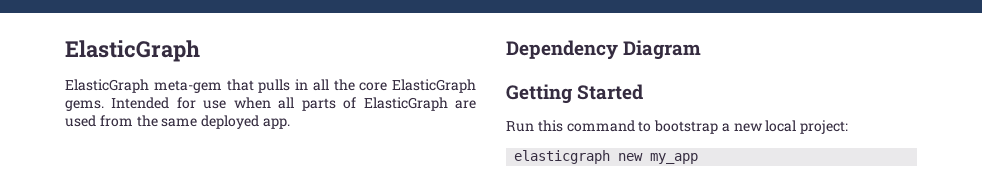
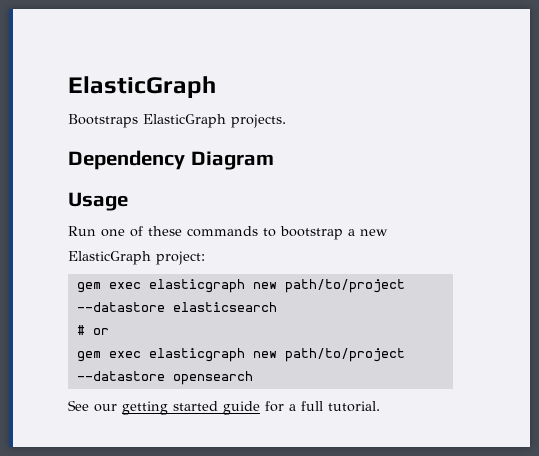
- ElasticGraph meta-gem that pulls in all the core ElasticGraph gems. Intended for use when all parts of ElasticGraph are used from the same deployed app.
+ Bootstraps ElasticGraph projects.
- Getting Started
+ Usage
- Run this command to bootstrap a new local project:
+ Run one of these commands to bootstrap a new ElasticGraph project:
- elasticgraph new my_app
+ gem exec elasticgraph new path/to/project --datastore elasticsearch
+ # or
+ gem exec elasticgraph new path/to/project --datastore opensearch
+ See our getting started guide for a full tutorial.

